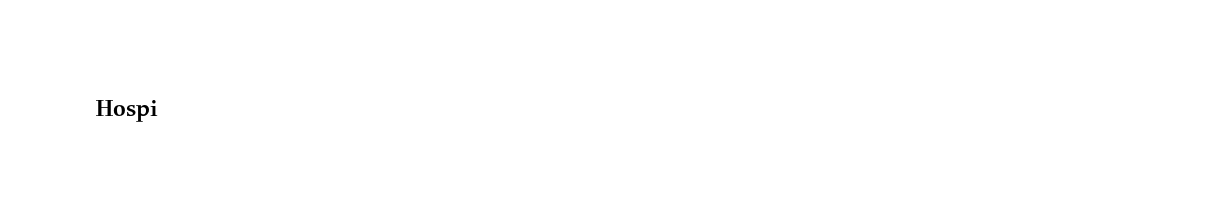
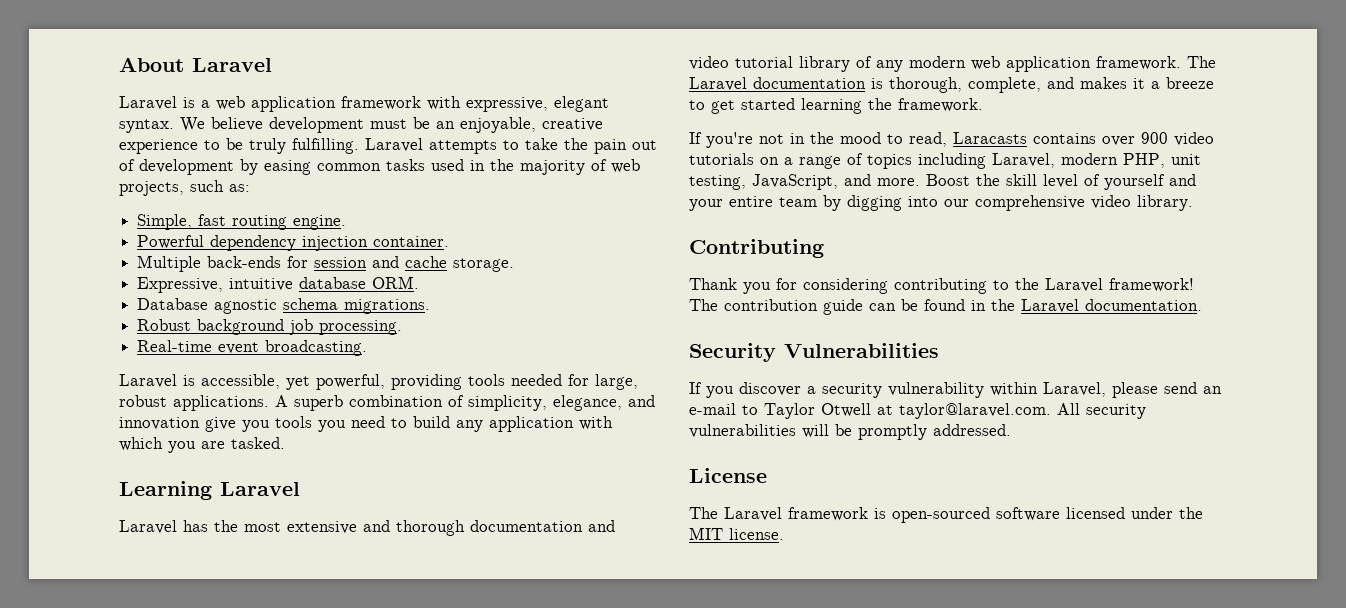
- Hospi
+ About Laravel
+ Laravel is a web application framework with expressive, elegant syntax. We believe development must be an enjoyable, creative experience to be truly fulfilling. Laravel attempts to take the pain out of development by easing common tasks used in the majority of web projects, such as:
+ Simple, fast routing engine.
+ Powerful dependency injection container.
+ Multiple back-ends for session and cache storage.
+ Expressive, intuitive database ORM.
+ Database agnostic schema migrations.
+ Robust background job processing.
+ Real-time event broadcasting.
+ Laravel is accessible, yet powerful, providing tools needed for large, robust applications. A superb combination of simplicity, elegance, and innovation give you tools you need to build any application with which you are tasked.
+ Learning Laravel
+ Laravel has the most extensive and thorough documentation and video tutorial library of any modern web application framework. The Laravel documentation is thorough, complete, and makes it a breeze to get started learning the framework.
+ If you're not in the mood to read, Laracasts contains over 900 video tutorials on a range of topics including Laravel, modern PHP, unit testing, JavaScript, and more. Boost the skill level of yourself and your entire team by digging into our comprehensive video library.
+ Contributing
+ Thank you for considering contributing to the Laravel framework! The contribution guide can be found in the Laravel documentation.
+ Security Vulnerabilities
+ If you discover a security vulnerability within Laravel, please send an e-mail to Taylor Otwell at taylor@laravel.com. All security vulnerabilities will be promptly addressed.
+ License
+ The Laravel framework is open-sourced software licensed under the MIT license.

